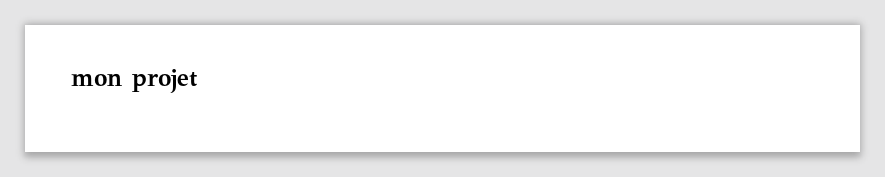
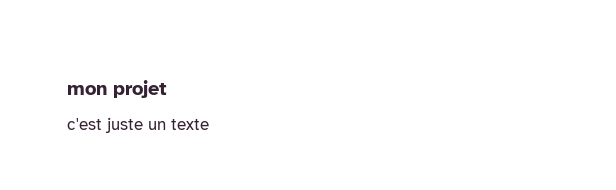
+ c'est juste un texte

